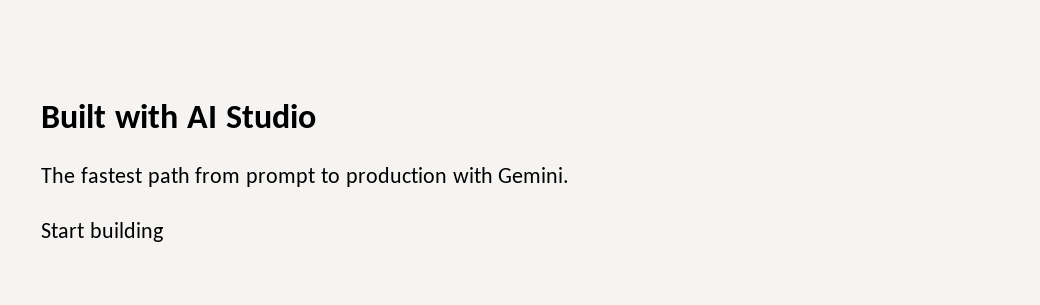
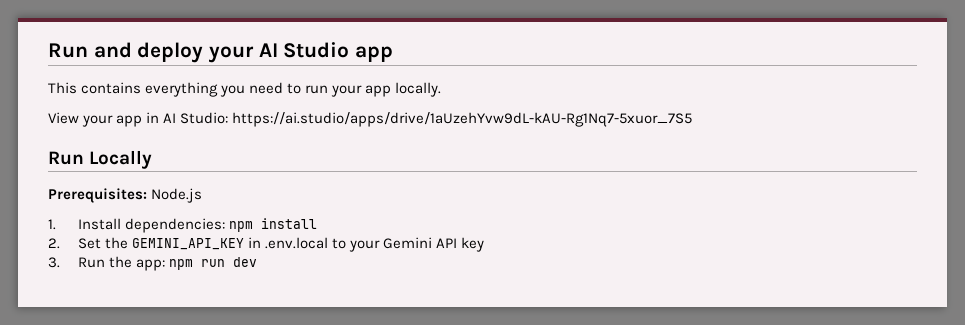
- Built with AI Studio
- The fastest path from prompt to production with Gemini.
- Start building
+ Run and deploy your AI Studio app
+ This contains everything you need to run your app locally.
+ View your app in AI Studio: https://ai.studio/apps/drive/1aUzehYvw9dL-kAU-Rg1Nq7-5xuor_7S5
+ Run Locally
+ Prerequisites: Node.js
+ 1. Install dependencies: npm install
+ 2. Set the GEMINI_API_KEY in .env.local to your Gemini API key
+ 3. Run the app: npm run dev

